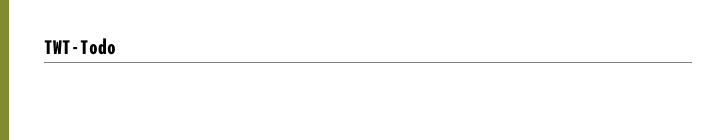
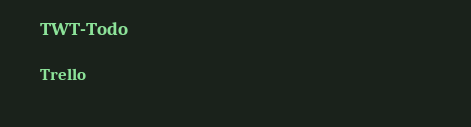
+ Trello

